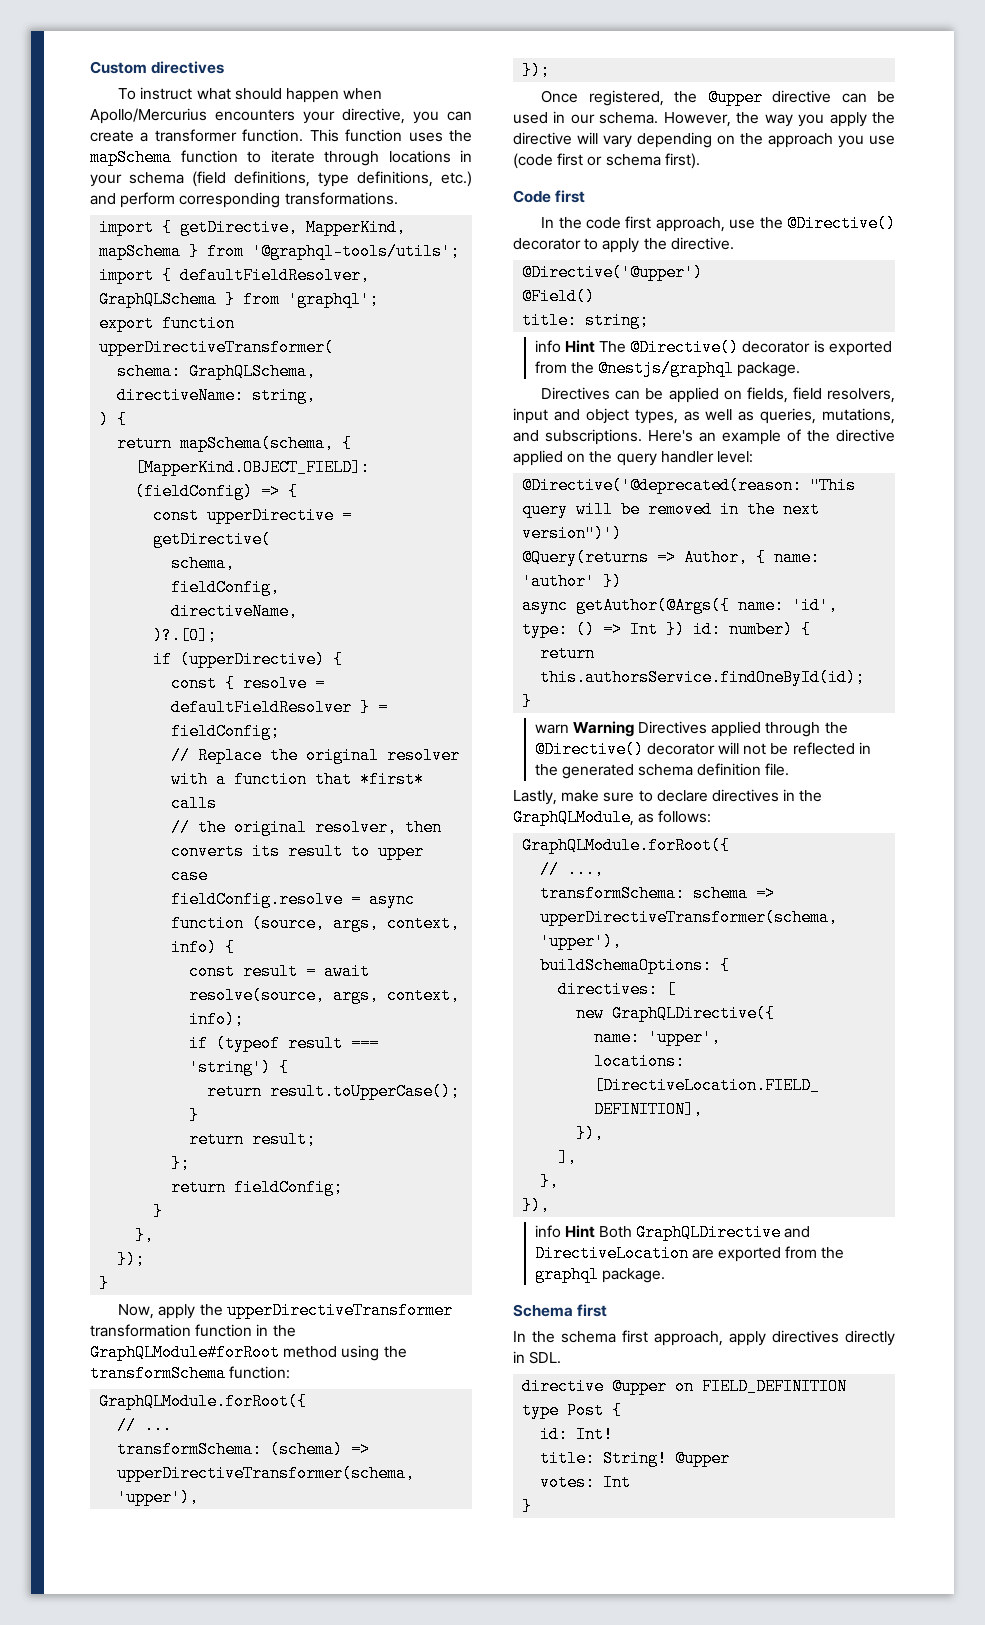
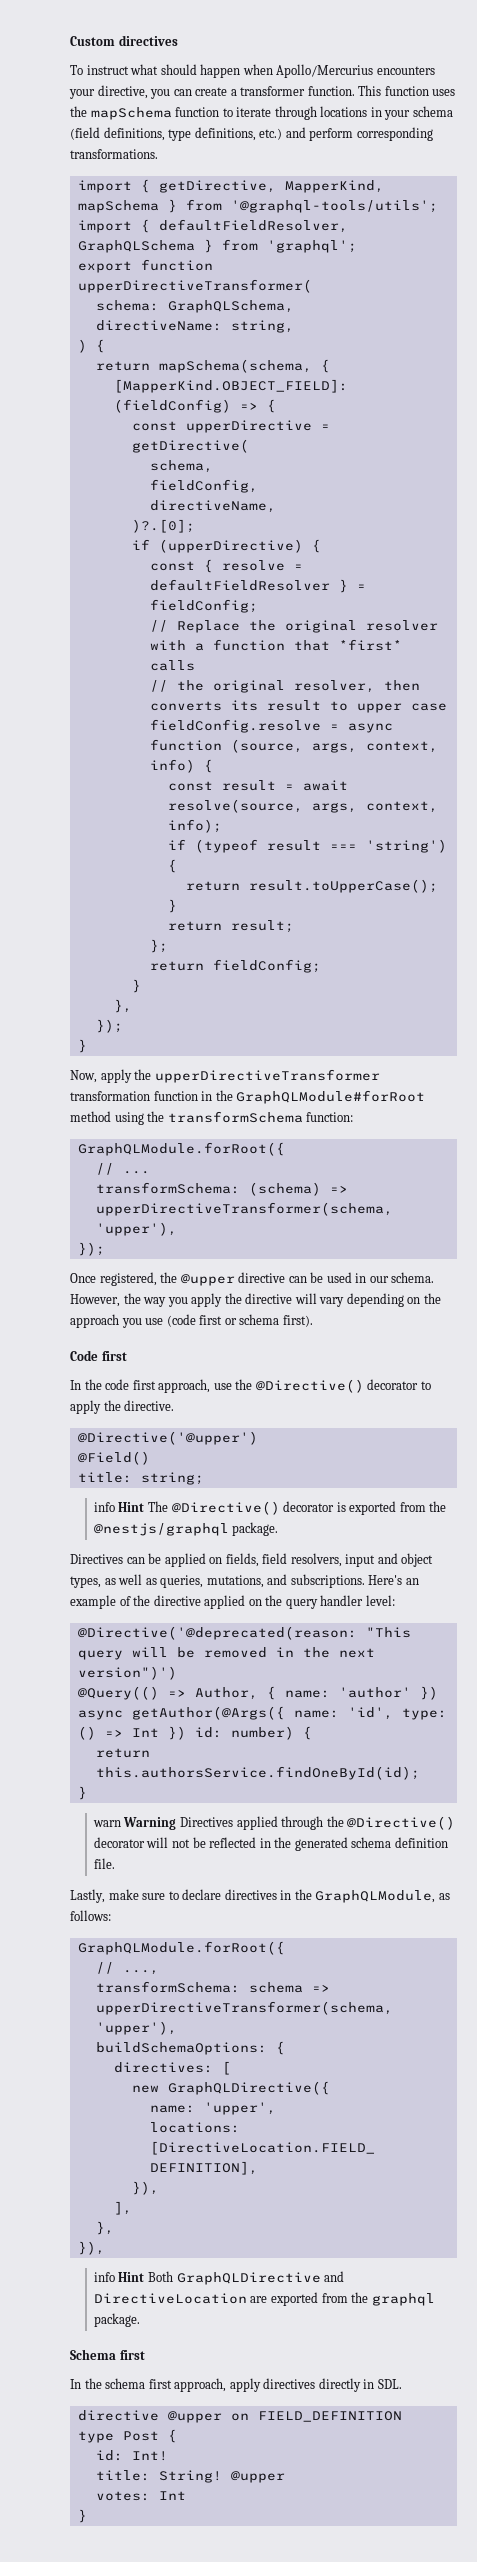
- @Query(returns => Author, { name: 'author' })
+ @Query(() => Author, { name: 'author' })

